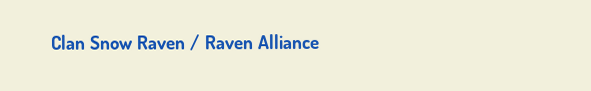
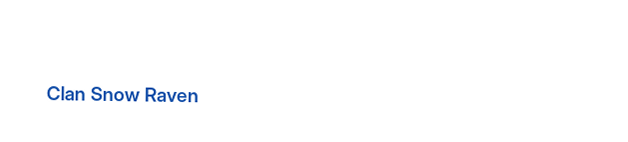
- Clan Snow Raven / Raven Alliance
+ Clan Snow Raven

